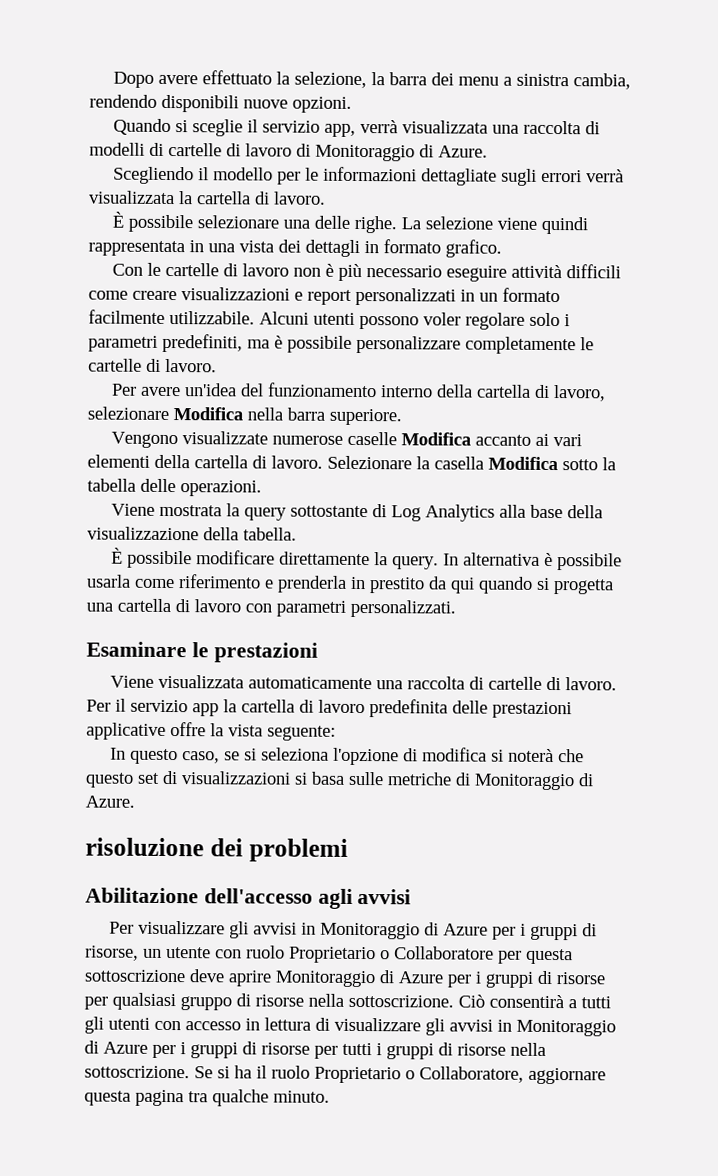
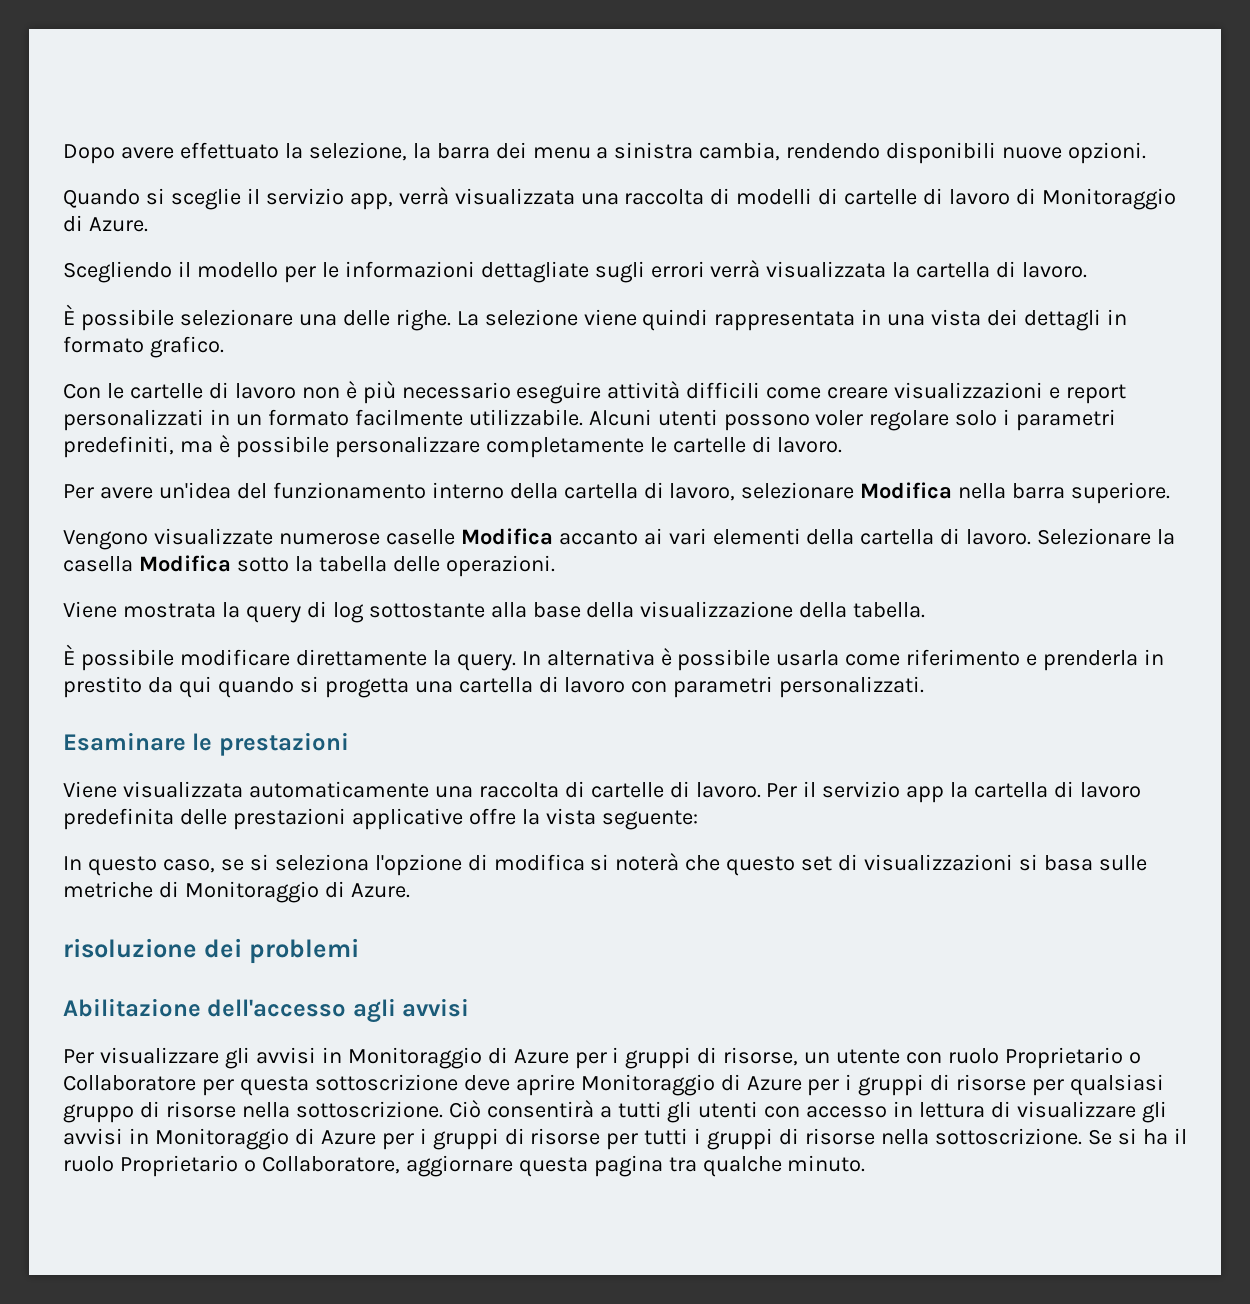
- Viene mostrata la query sottostante di Log Analytics alla base della visualizzazione della tabella.
+ Viene mostrata la query di log sottostante alla base della visualizzazione della tabella.

